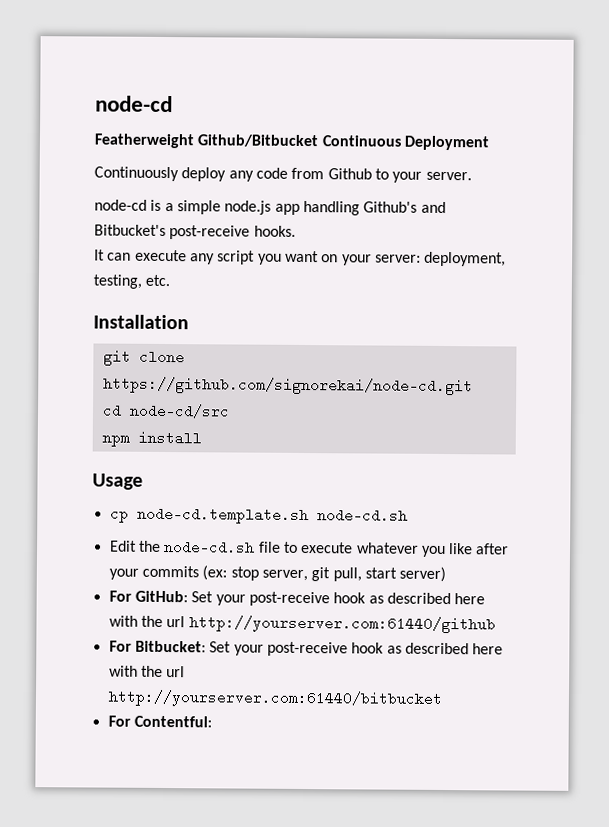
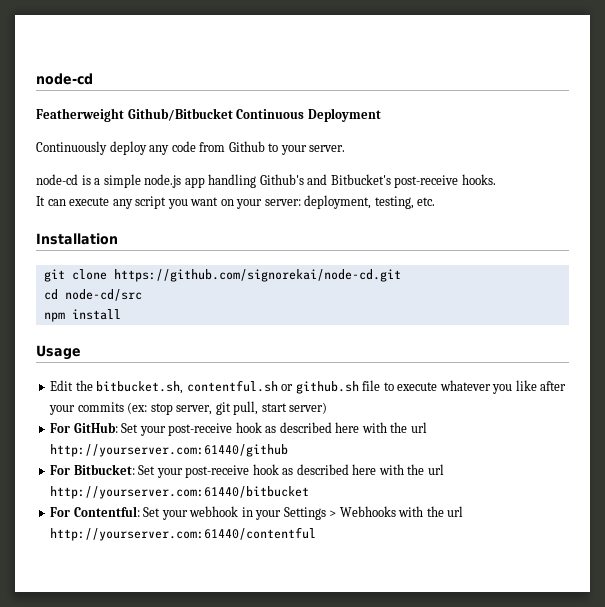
- cp node-cd.template.sh node-cd.sh
- Edit the node-cd.sh file to execute whatever you like after your commits (ex: stop server, git pull, start server)
+ Edit the bitbucket.sh, contentful.sh or github.sh file to execute whatever you like after your commits (ex: stop server, git pull, start server)
- For Contentful:
+ For Contentful: Set your webhook in your Settings > Webhooks with the url http://yourserver.com:61440/contentful

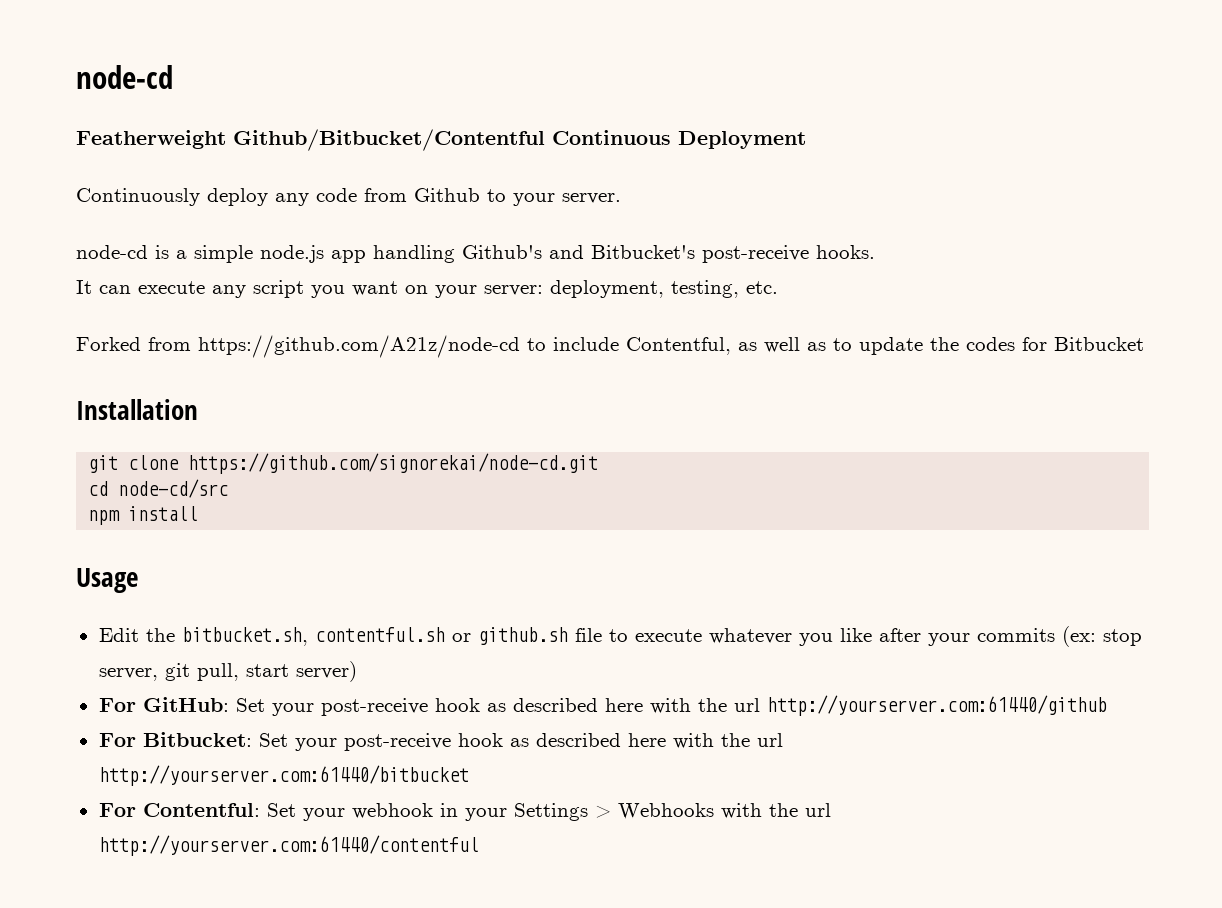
- Featherweight Github/Bitbucket Continuous Deployment
+ Featherweight Github/Bitbucket/Contentful Continuous Deployment
+ Forked from https://github.com/A21z/node-cd to include Contentful, as well as to update the codes for Bitbucket

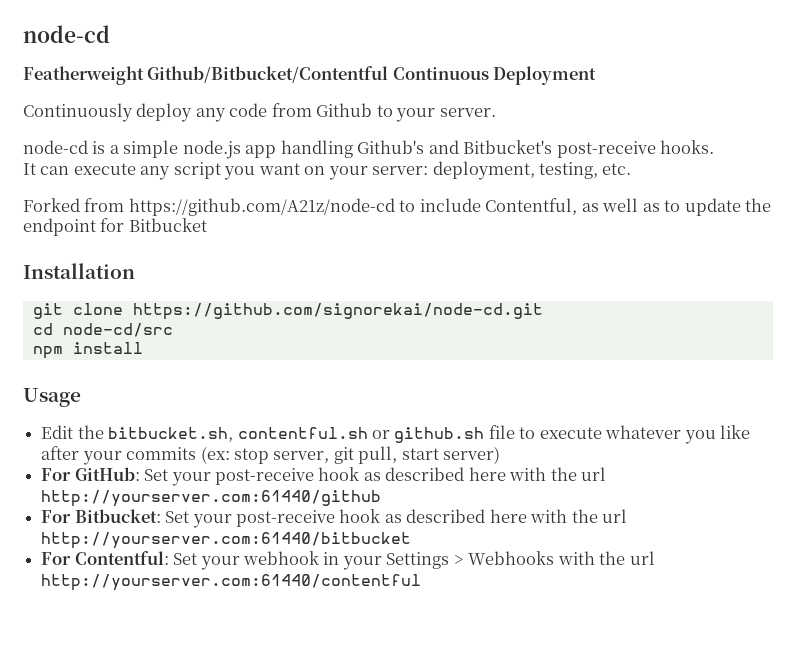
- Forked from https://github.com/A21z/node-cd to include Contentful, as well as to update the codes for Bitbucket
+ Forked from https://github.com/A21z/node-cd to include Contentful, as well as to update the endpoint for Bitbucket

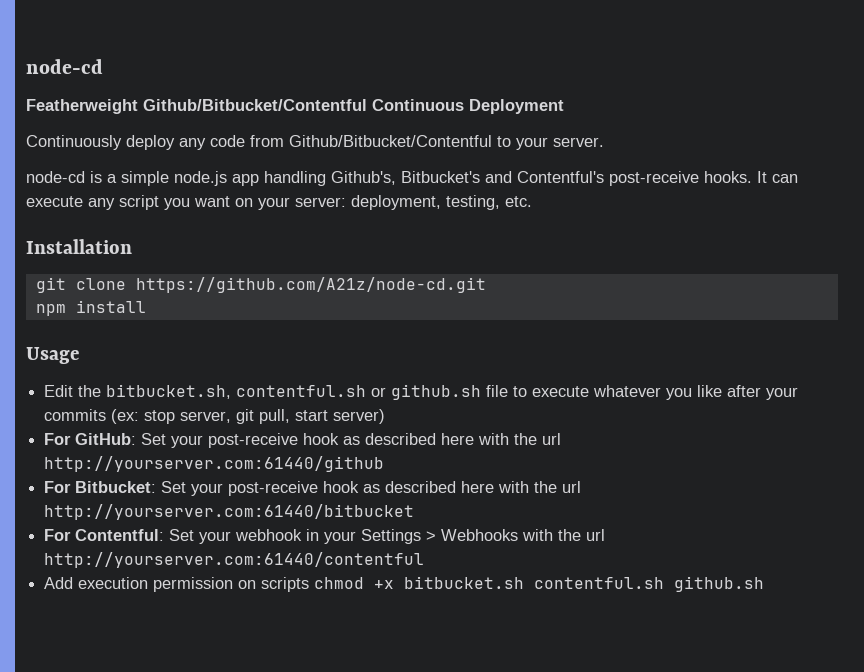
- Continuously deploy any code from Github to your server.
+ Continuously deploy any code from Github/Bitbucket/Contentful to your server.
- node-cd is a simple node.js app handling Github's and Bitbucket's post-receive hooks.
- It can execute any script you want on your server: deployment, testing, etc.
+ node-cd is a simple node.js app handling Github's, Bitbucket's and Contentful's post-receive hooks. It can execute any script you want on your server: deployment, testing, etc.
- Forked from https://github.com/A21z/node-cd to include Contentful, as well as to update the endpoint for Bitbucket
- git clone https://github.com/signorekai/node-cd.git
- cd node-cd/src
+ git clone https://github.com/A21z/node-cd.git
+ Add execution permission on scripts chmod +x bitbucket.sh contentful.sh github.sh

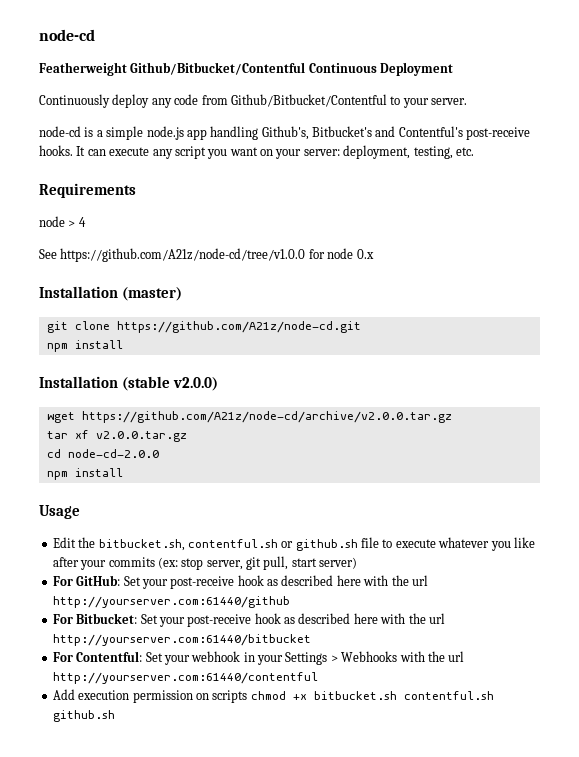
- Installation
+ Requirements
+ node > 4
+ See https://github.com/A21z/node-cd/tree/v1.0.0 for node 0.x
+ Installation (master)
+ Installation (stable v2.0.0)
+ wget https://github.com/A21z/node-cd/archive/v2.0.0.tar.gz
+ tar xf v2.0.0.tar.gz
+ cd node-cd-2.0.0
+ npm install

